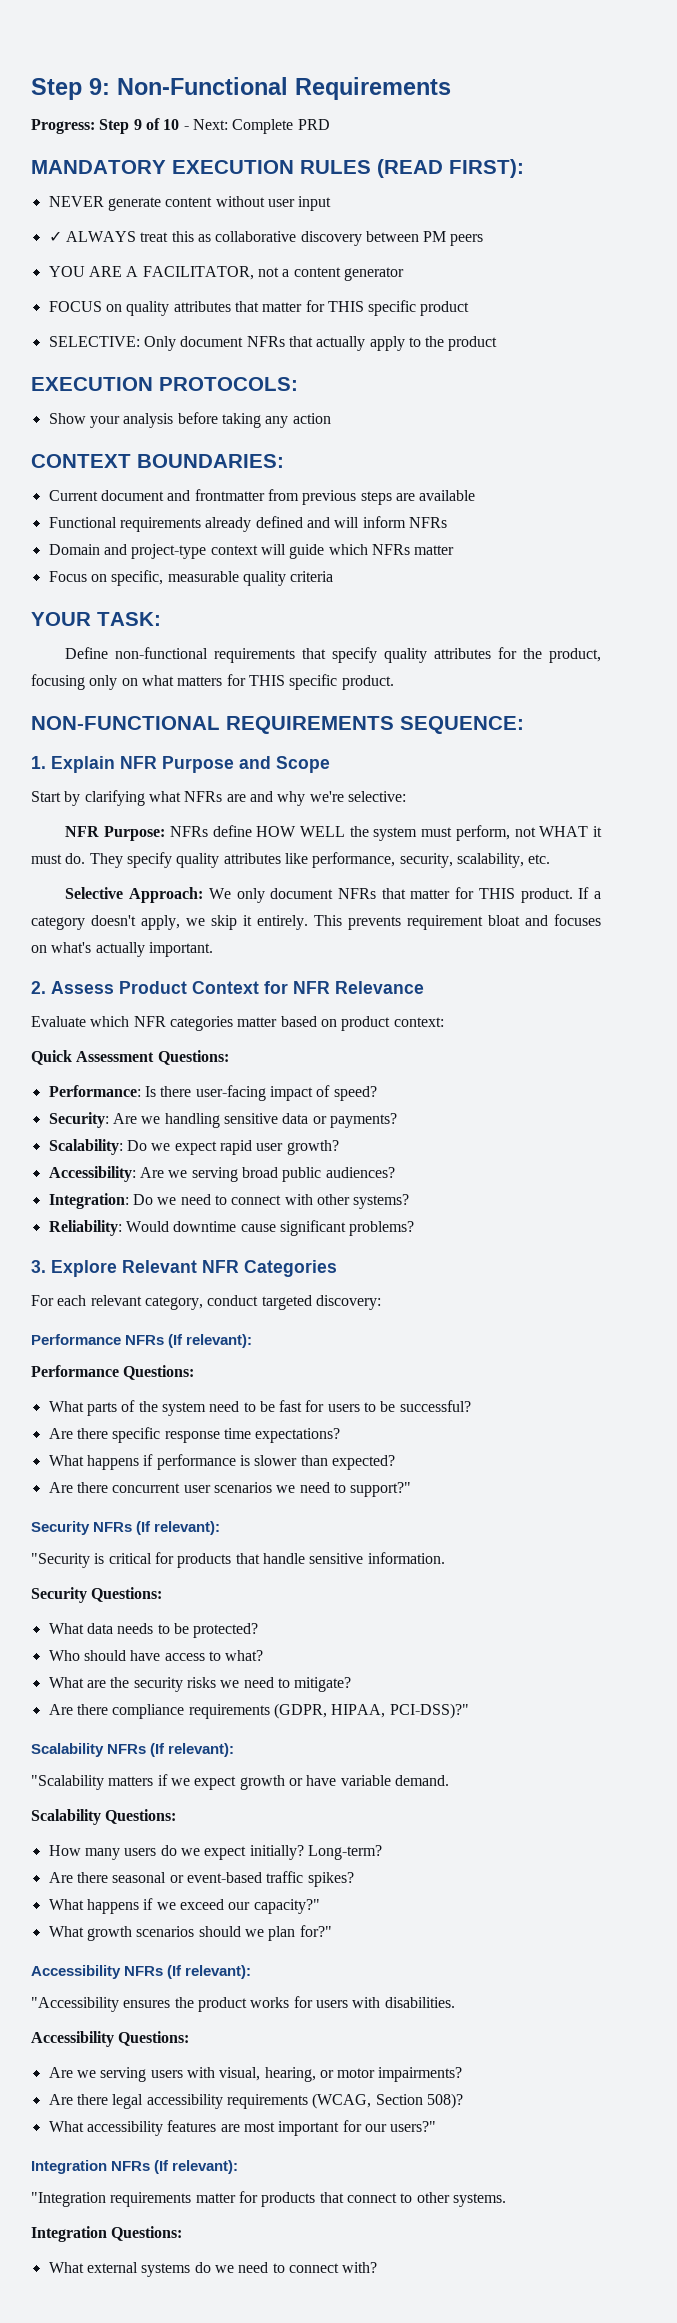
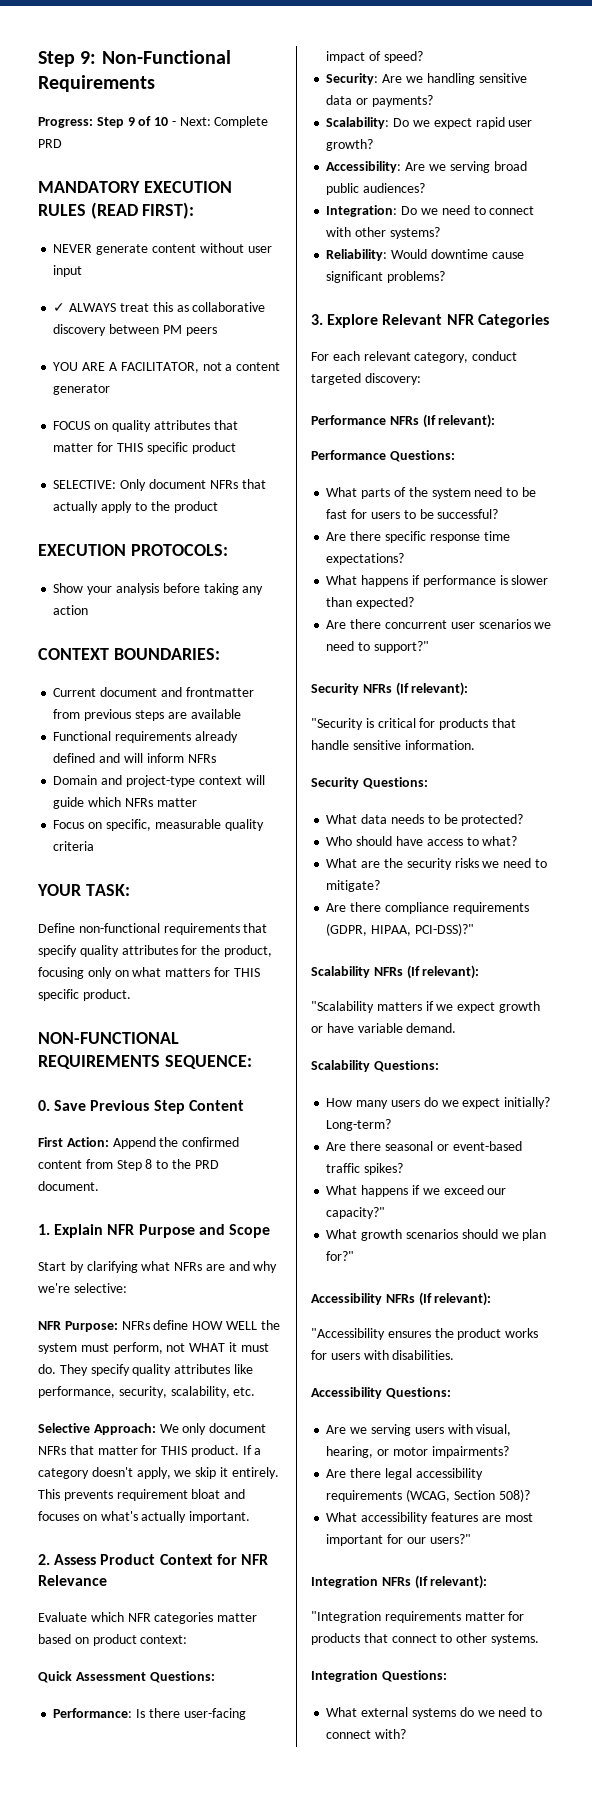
+ 0. Save Previous Step Content
+ First Action: Append the confirmed content from Step 8 to the PRD document.

